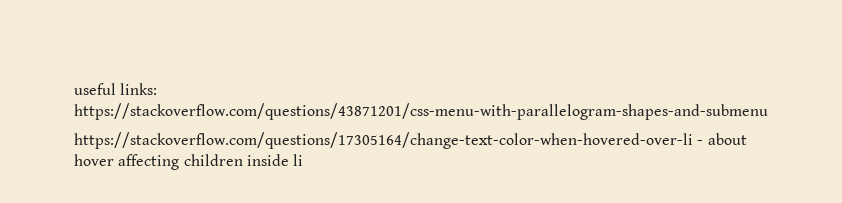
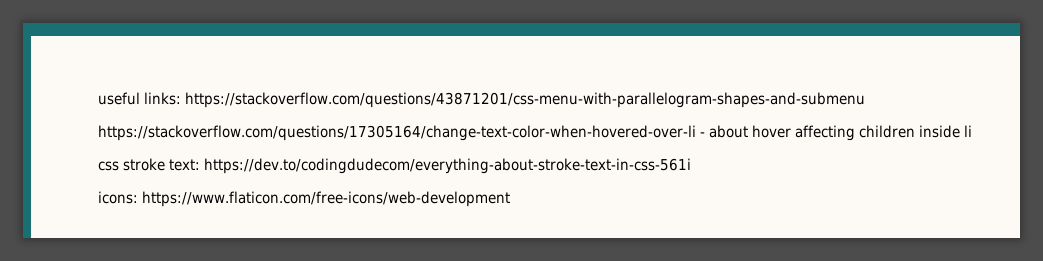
+ css stroke text: https://dev.to/codingdudecom/everything-about-stroke-text-in-css-561i
+ icons: https://www.flaticon.com/free-icons/web-development

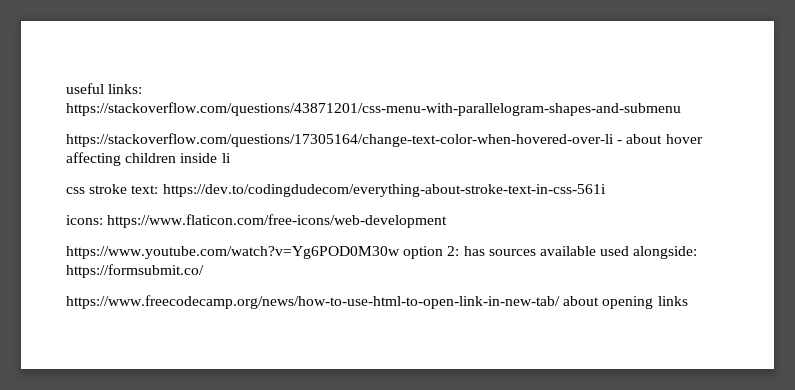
+ https://www.youtube.com/watch?v=Yg6POD0M30w option 2: has sources available used alongside: https://formsubmit.co/
+ https://www.freecodecamp.org/news/how-to-use-html-to-open-link-in-new-tab/ about opening links

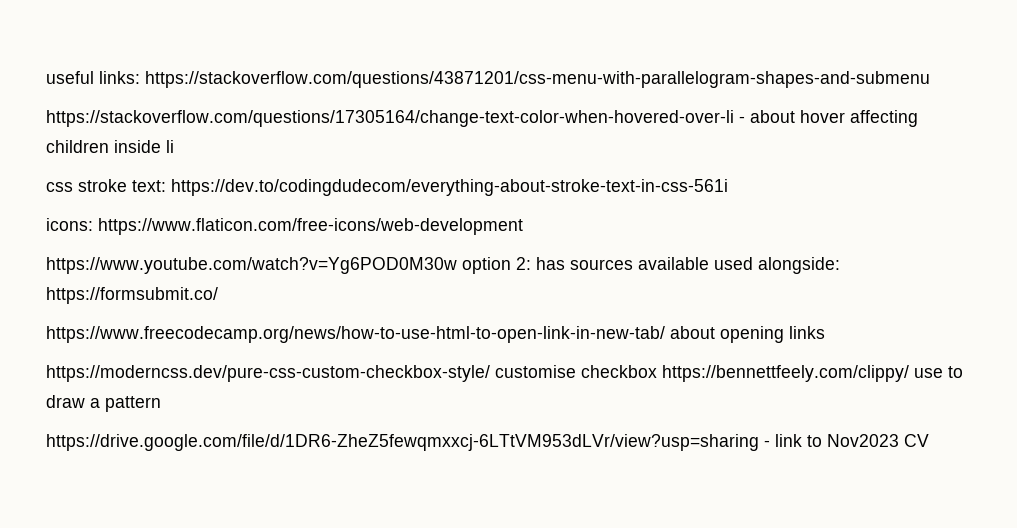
+ https://moderncss.dev/pure-css-custom-checkbox-style/ customise checkbox https://bennettfeely.com/clippy/ use to draw a pattern
+ https://drive.google.com/file/d/1DR6-ZheZ5fewqmxxcj-6LTtVM953dLVr/view?usp=sharing - link to Nov2023 CV

